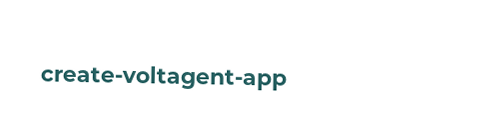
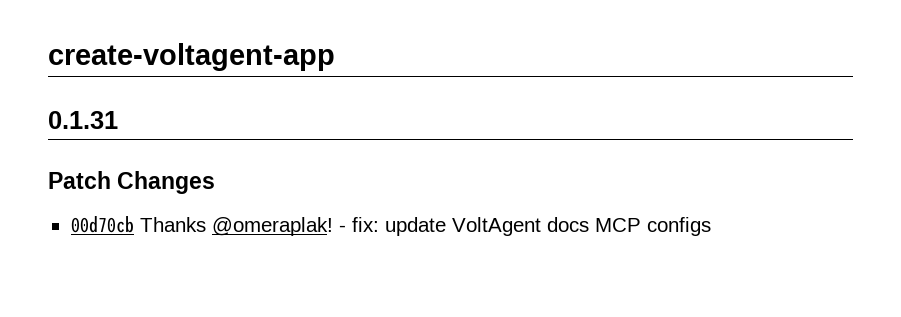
+ 0.1.31
+ Patch Changes
+ 00d70cb Thanks @omeraplak! - fix: update VoltAgent docs MCP configs

